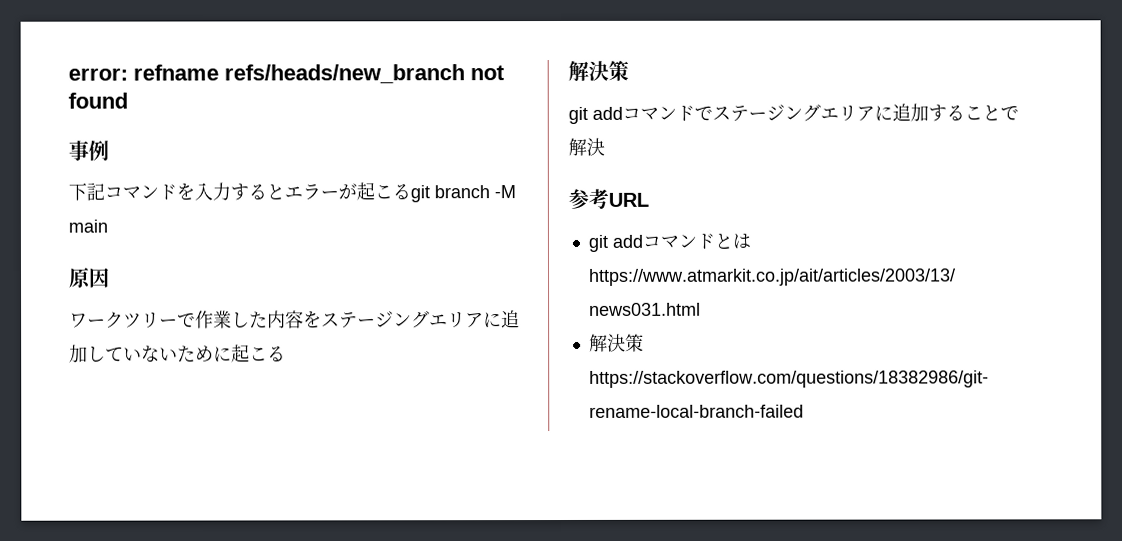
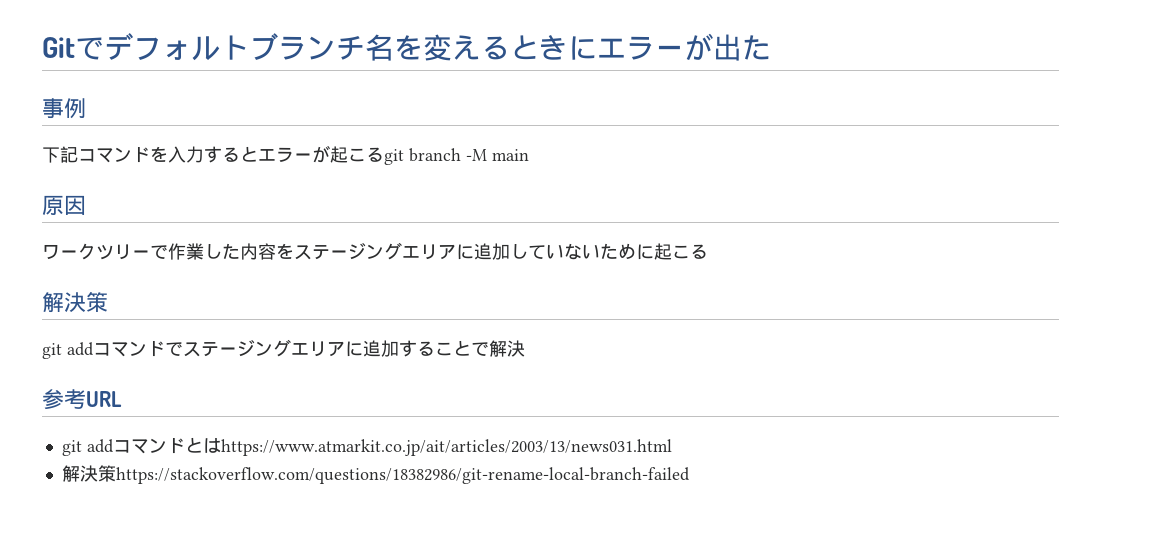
- error: refname refs/heads/new_branch not found
+ Gitでデフォルトブランチ名を変えるときにエラーが出た

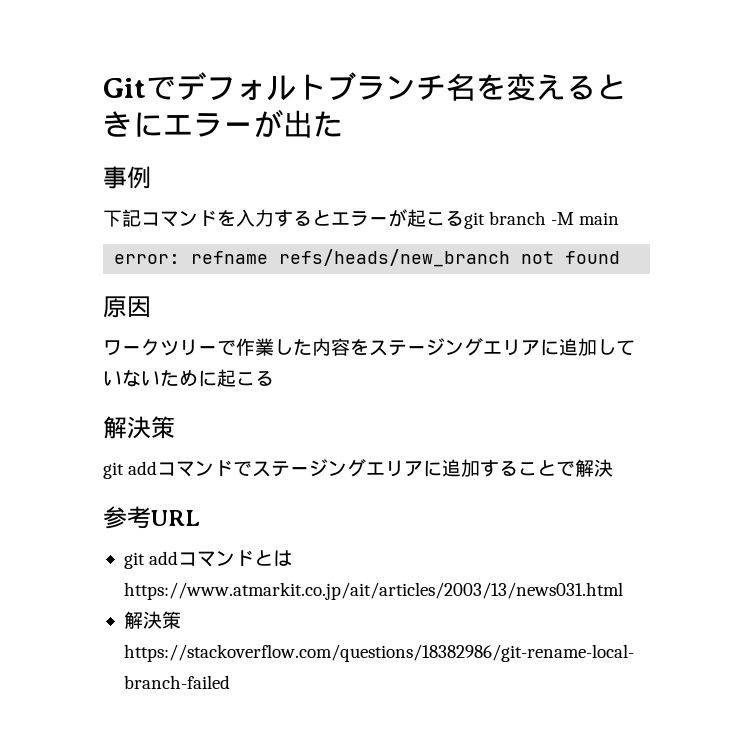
+ error: refname refs/heads/new_branch not found

